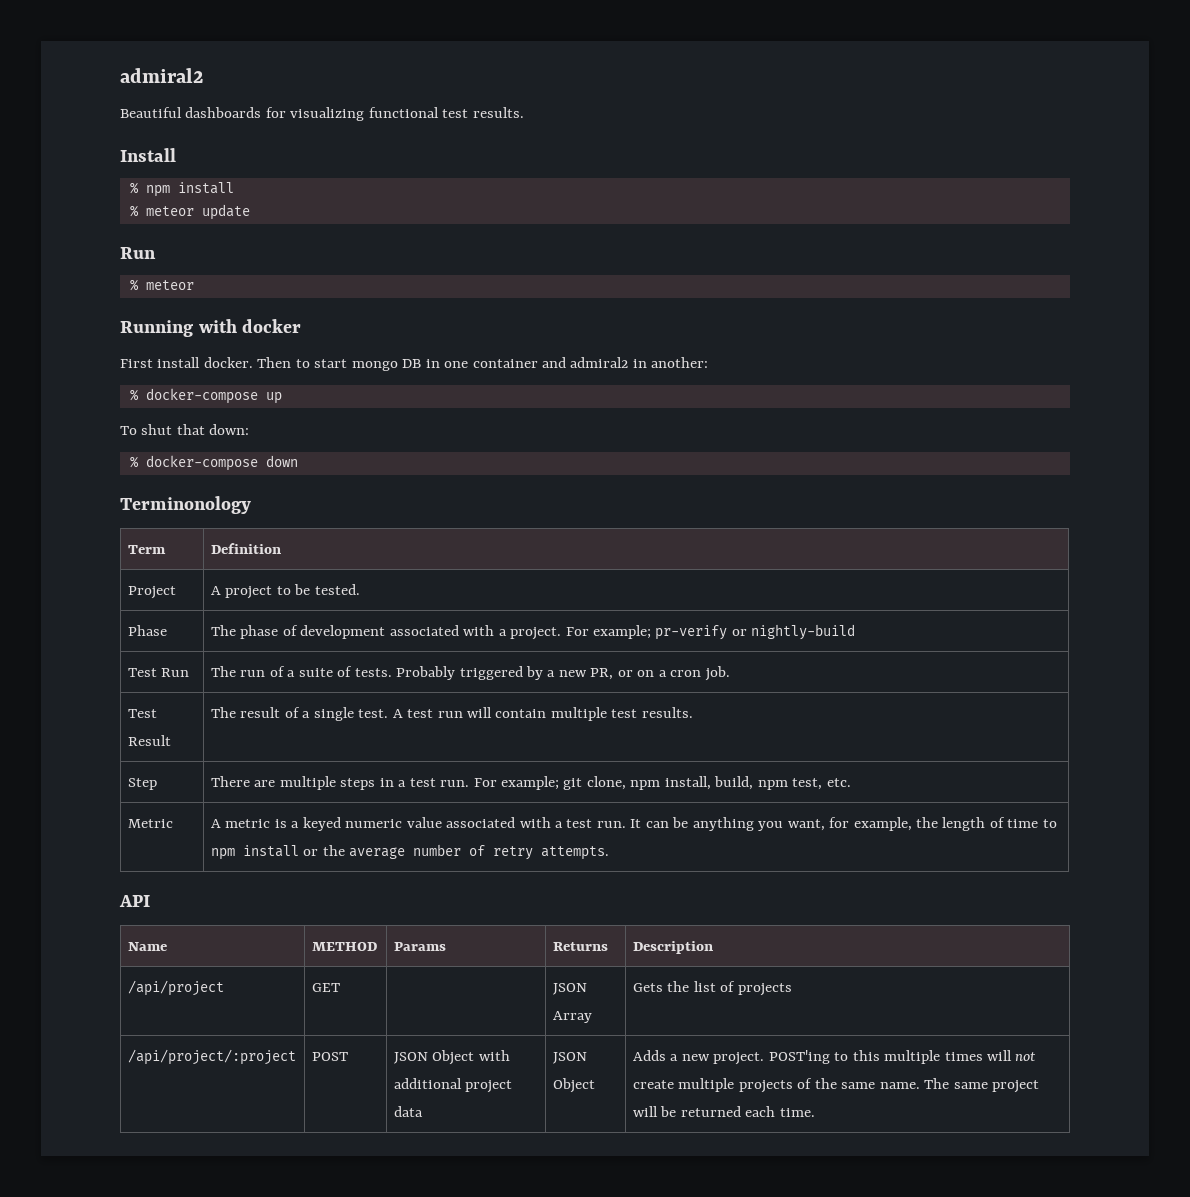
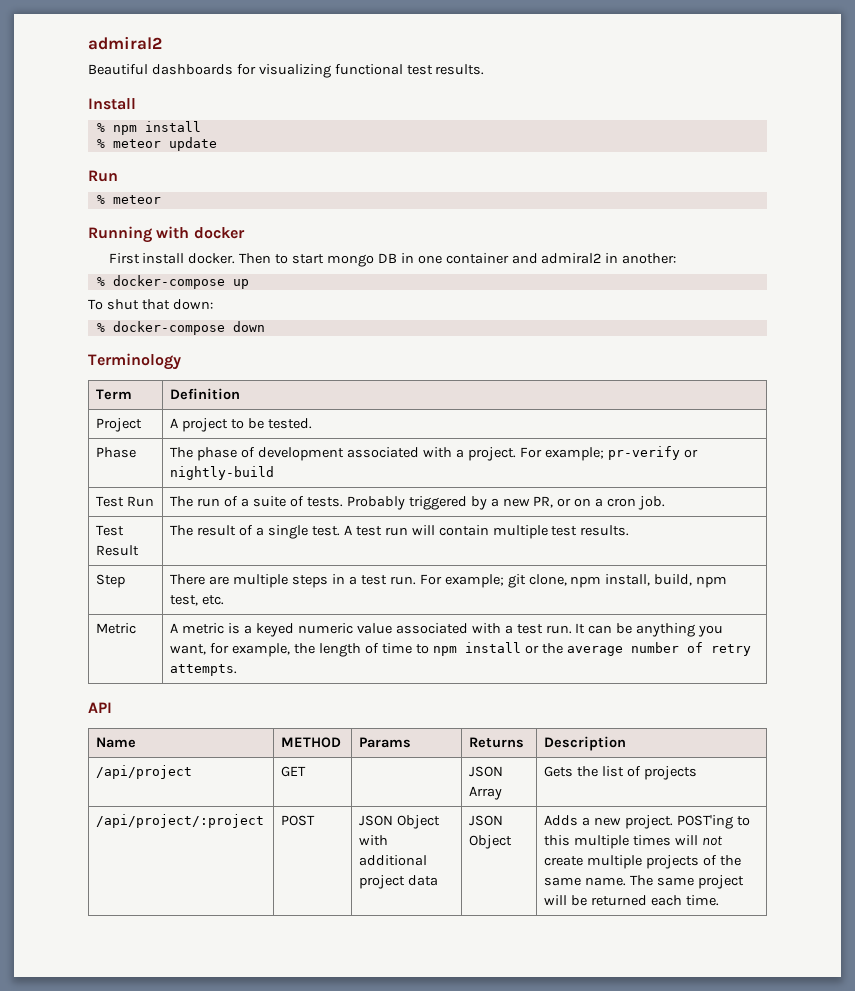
- Terminonology
+ Terminology

